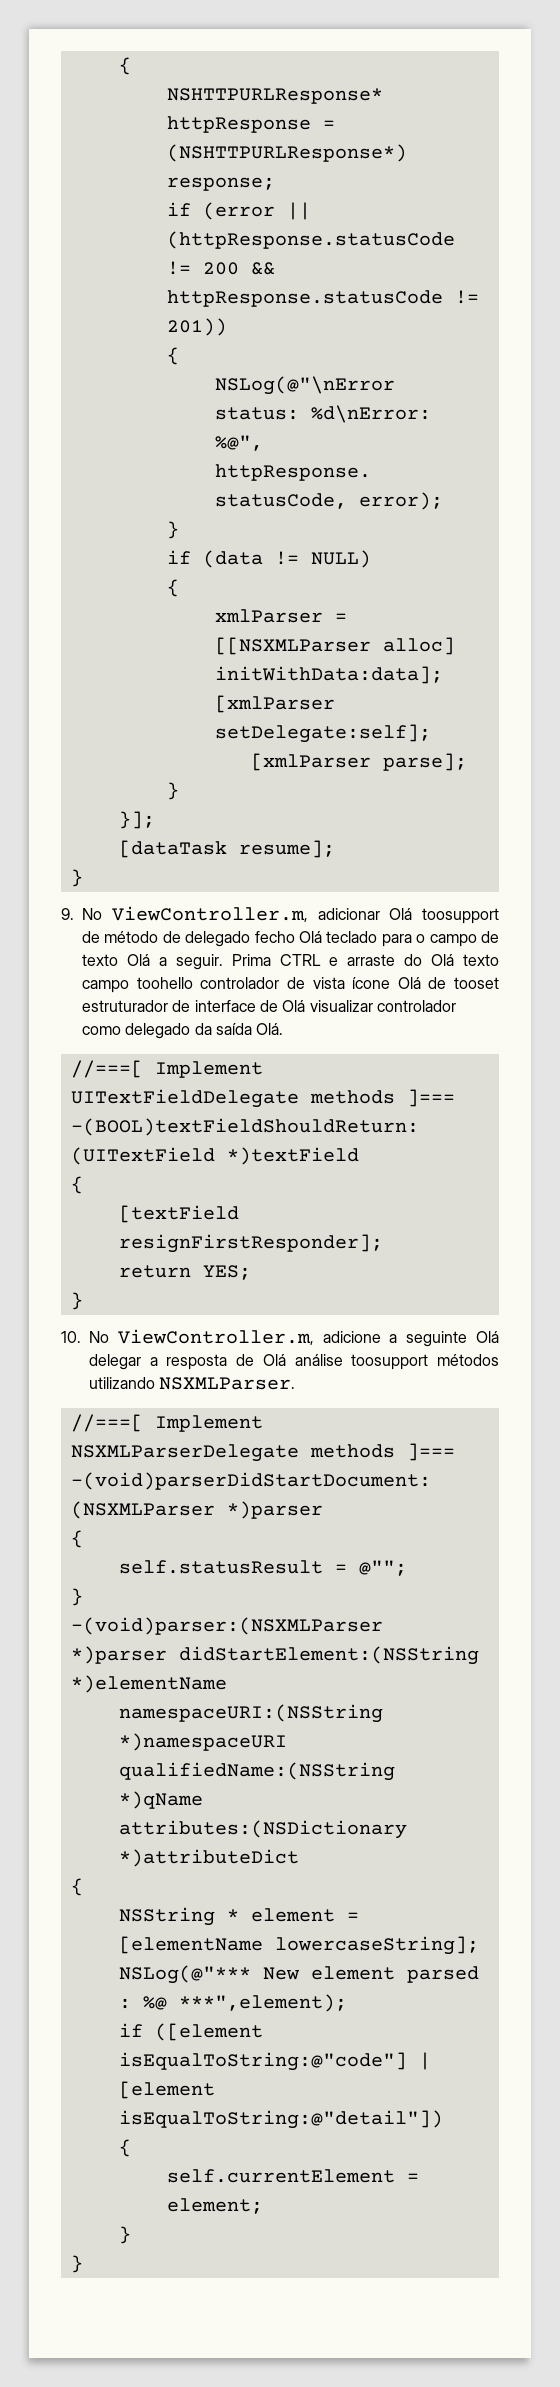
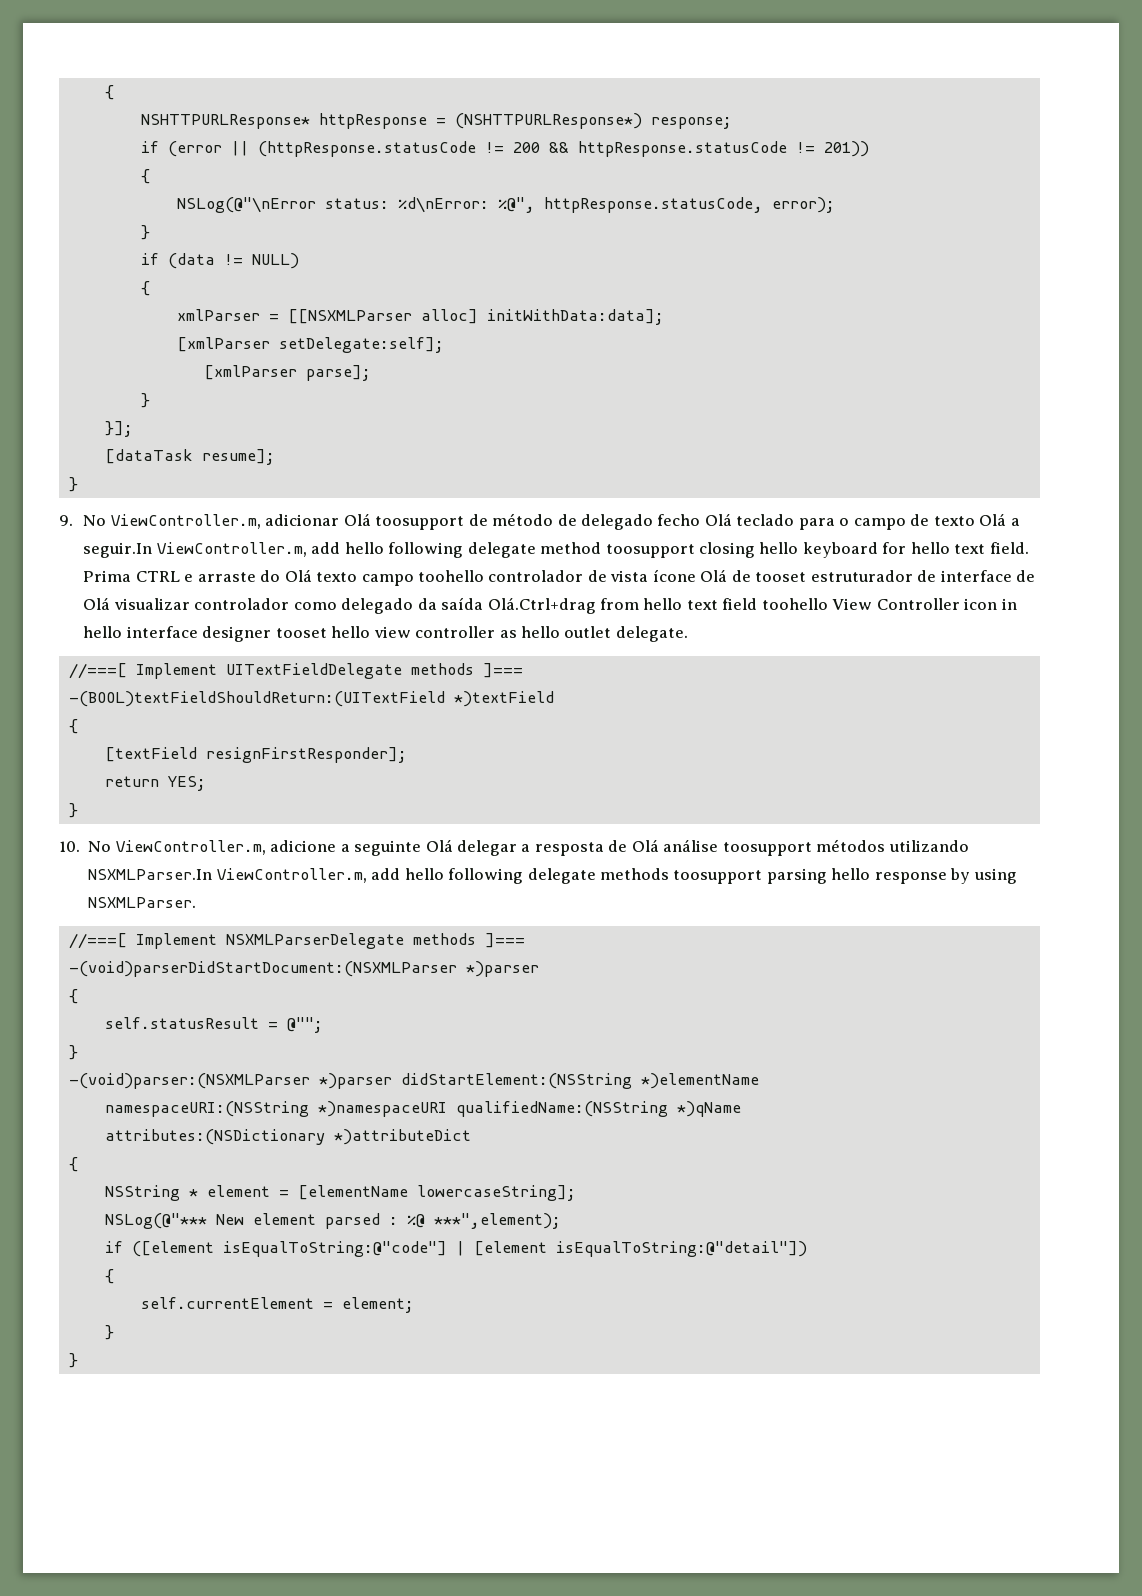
- 9. No ViewController.m, adicionar Olá toosupport de método de delegado fecho Olá teclado para o campo de texto Olá a seguir.
+ 9. No ViewController.m, adicionar Olá toosupport de método de delegado fecho Olá teclado para o campo de texto Olá a seguir.In ViewController.m, add hello following delegate method toosupport closing hello keyboard for hello text field.
- Prima CTRL e arraste do Olá texto campo toohello controlador de vista ícone Olá de tooset estruturador de interface de Olá visualizar controlador como delegado da saída Olá.
+ Prima CTRL e arraste do Olá texto campo toohello controlador de vista ícone Olá de tooset estruturador de interface de Olá visualizar controlador como delegado da saída Olá.Ctrl+drag from hello text field toohello View Controller icon in hello interface designer tooset hello view controller as hello outlet delegate.
- 10. No ViewController.m, adicione a seguinte Olá delegar a resposta de Olá análise toosupport métodos utilizando NSXMLParser.
+ 10. No ViewController.m, adicione a seguinte Olá delegar a resposta de Olá análise toosupport métodos utilizando NSXMLParser.In ViewController.m, add hello following delegate methods toosupport parsing hello response by using NSXMLParser.

